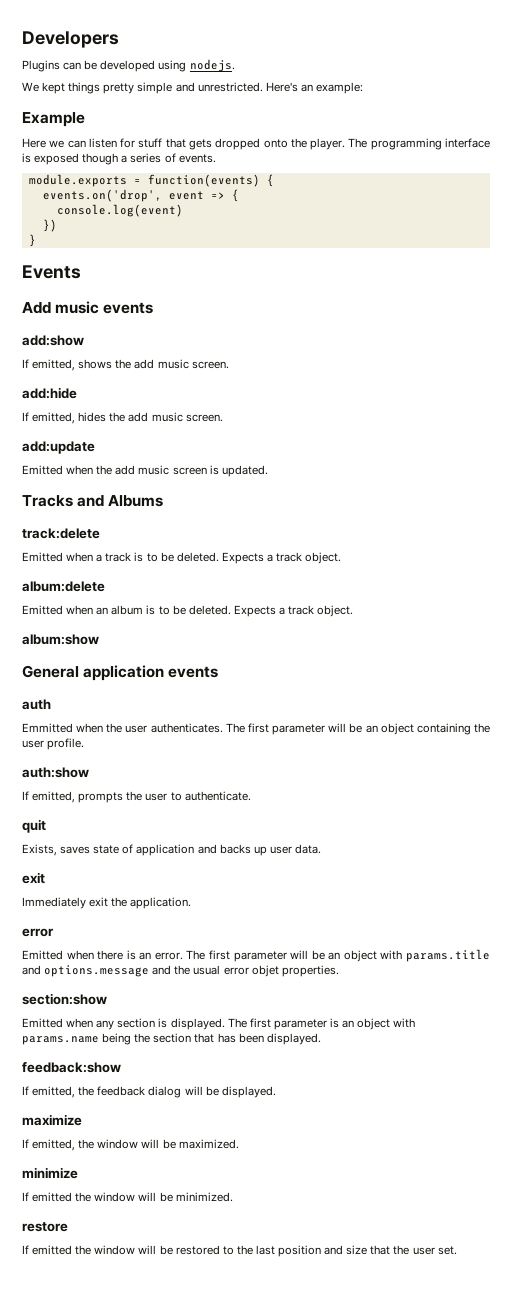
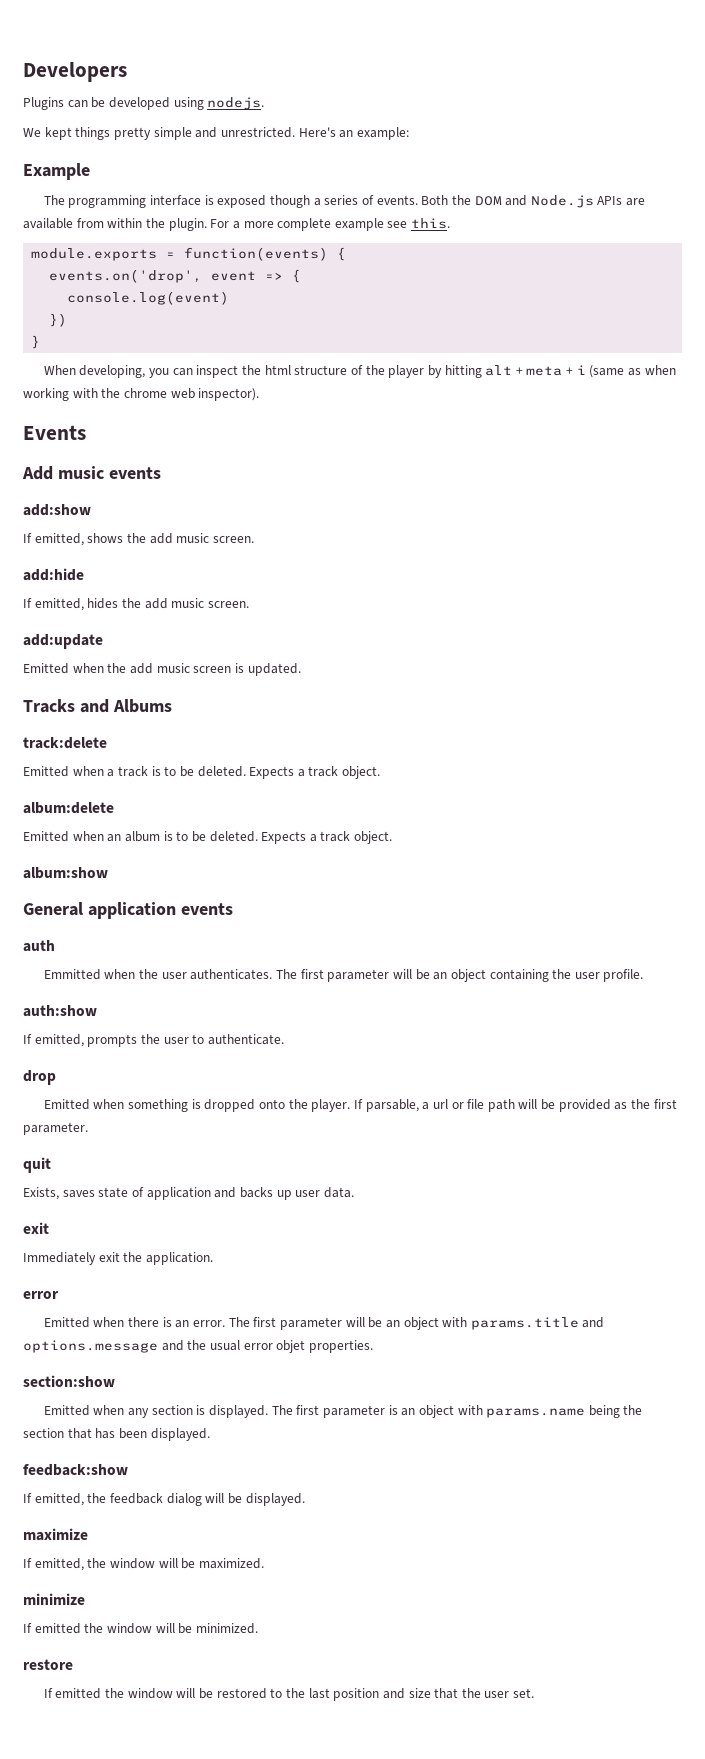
- Here we can listen for stuff that gets dropped onto the player.
+ Both the DOM and Node.js APIs are available from within the plugin. For a more complete example see this.
+ When developing, you can inspect the html structure of the player by hitting alt + meta + i (same as when working with the chrome web inspector).
+ drop
+ Emitted when something is dropped onto the player. If parsable, a url or file path will be provided as the first parameter.

